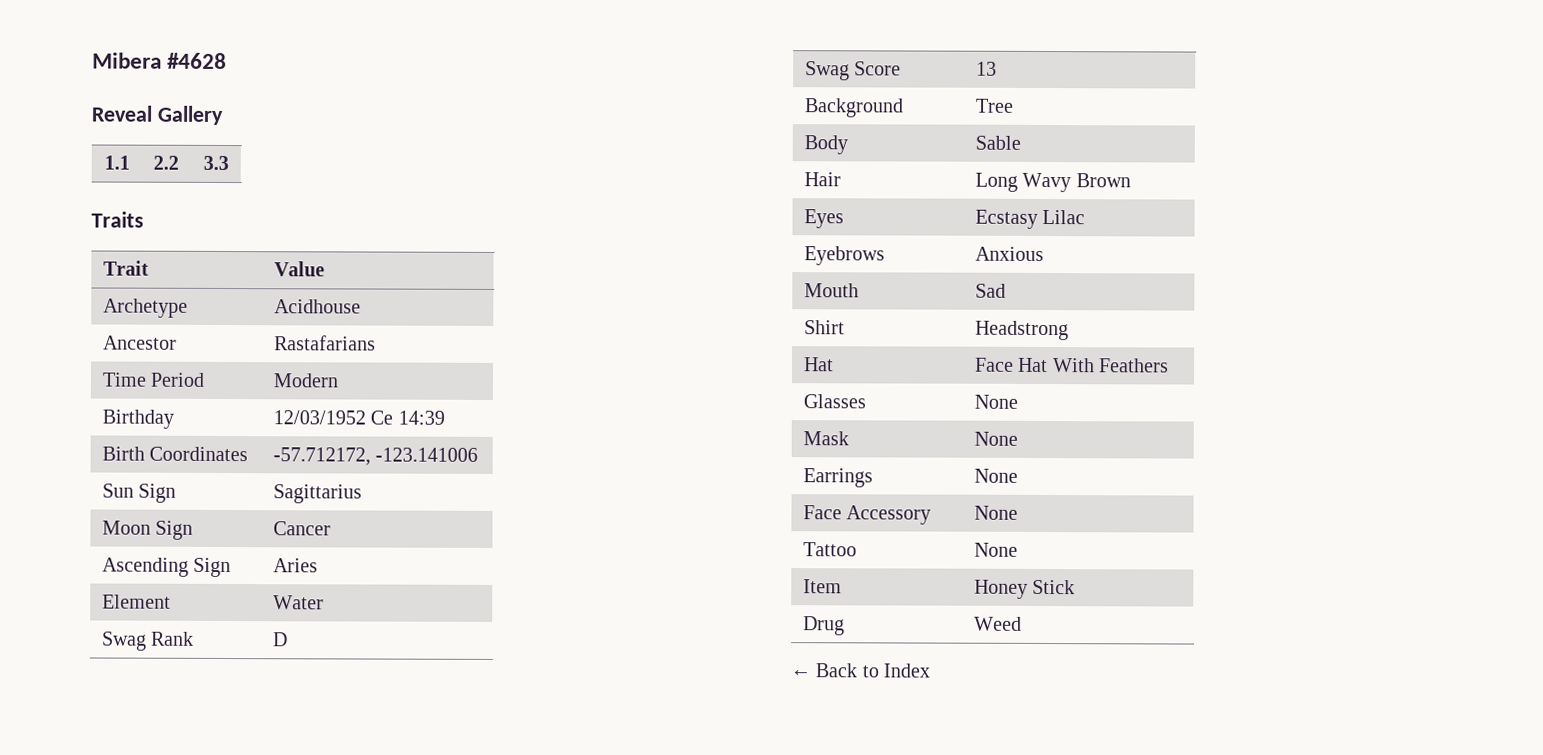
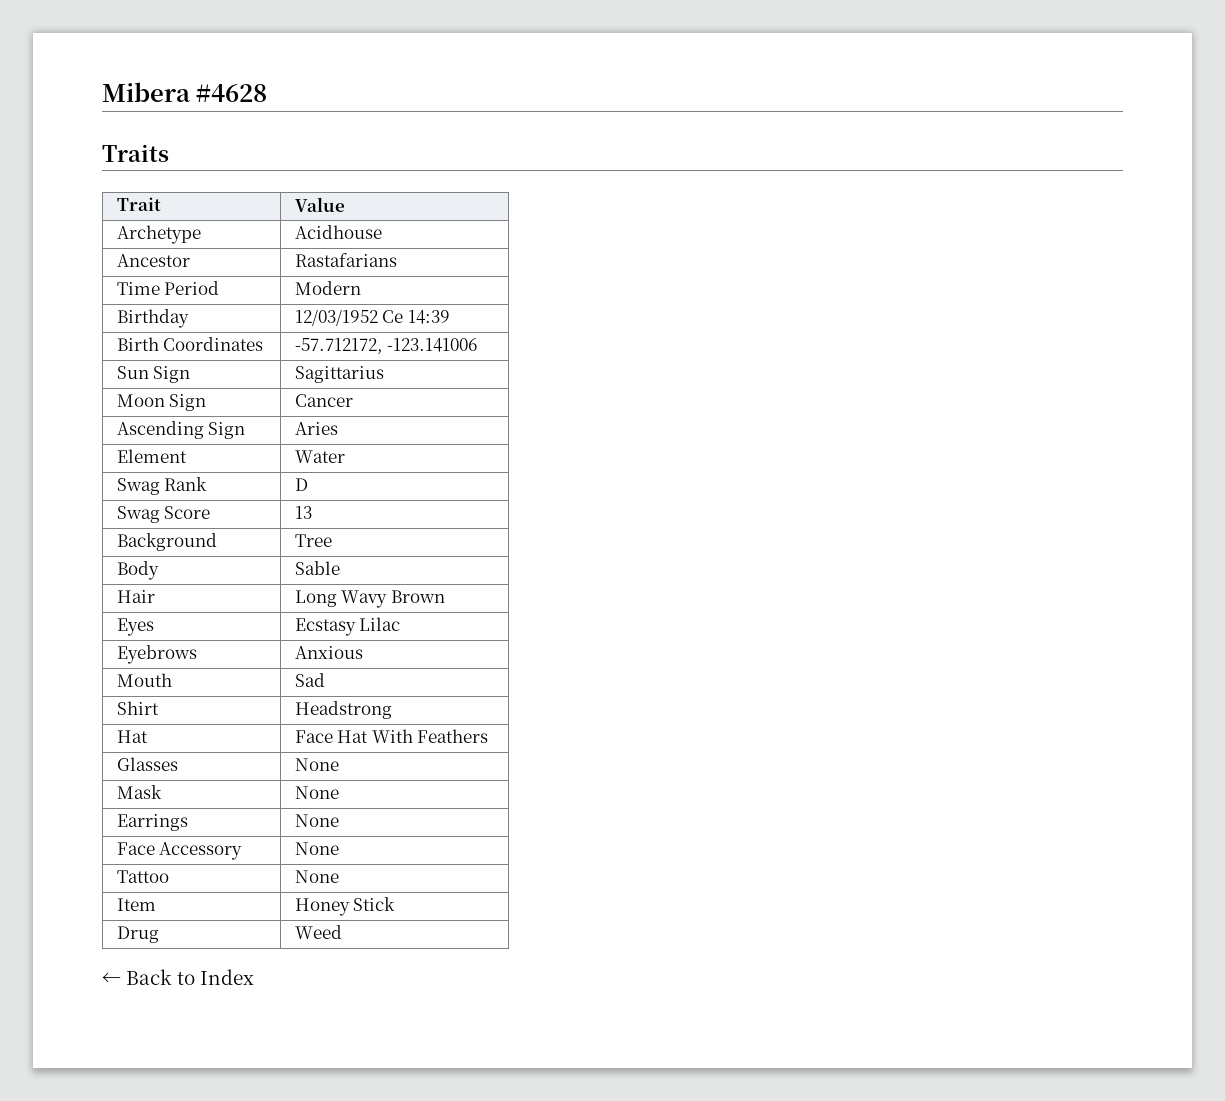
- Reveal Gallery
- 1.1 | 2.2 | 3.3

